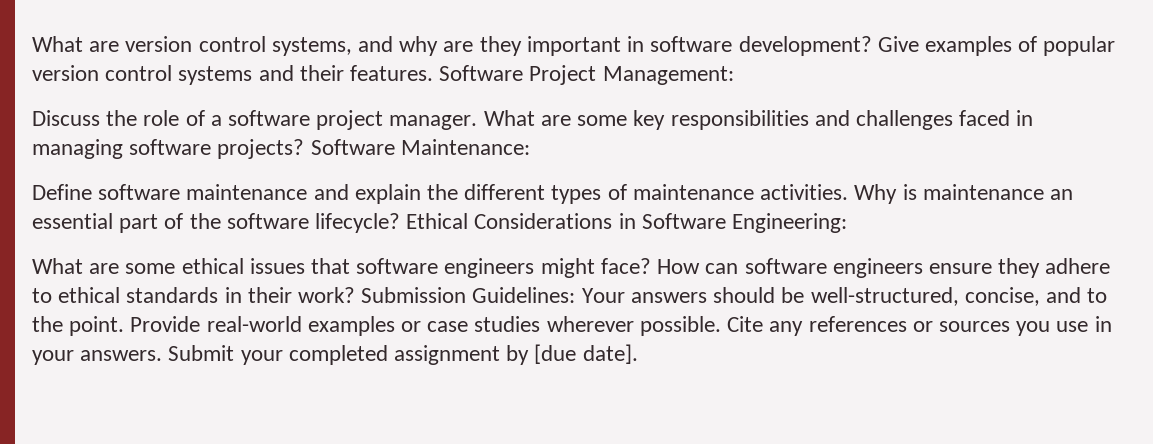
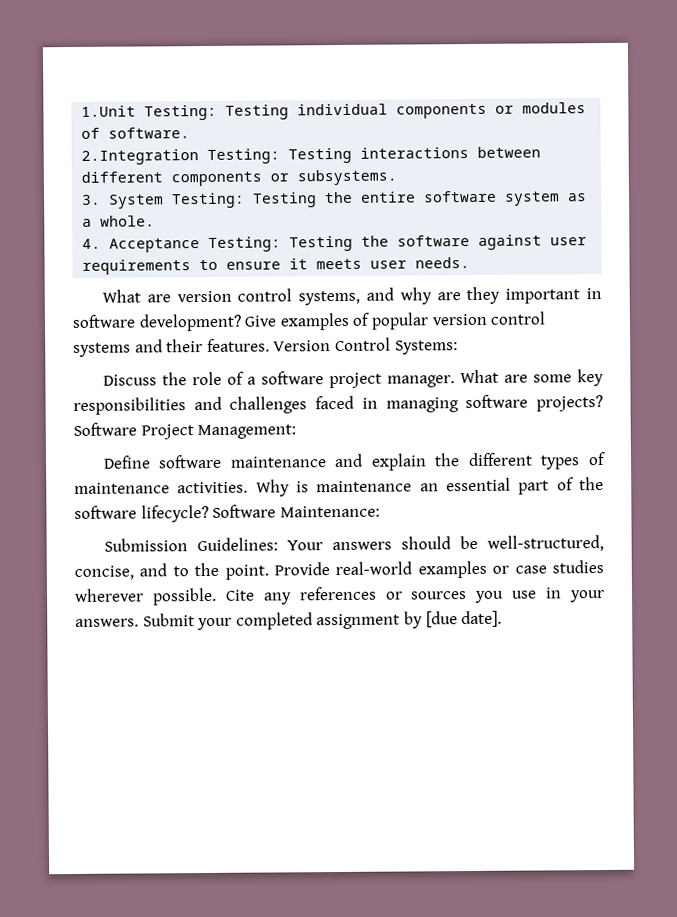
+ 1.Unit Testing: Testing individual components or modules of software.
+ 2.Integration Testing: Testing interactions between different components or subsystems.
+ 3. System Testing: Testing the entire software system as a whole.
+ 4. Acceptance Testing: Testing the software against user requirements to ensure it meets user needs.
- Software Project Management:
+ Version Control Systems:
- Software Maintenance:
+ Software Project Management:
- Ethical Considerations in Software Engineering:
- What are some ethical issues that software engineers might face? How can software engineers ensure they adhere to ethical standards in their work? Submission Guidelines: Your answers should be well-structured, concise, and to the point.
+ Software Maintenance:
+ Submission Guidelines: Your answers should be well-structured, concise, and to the point.

